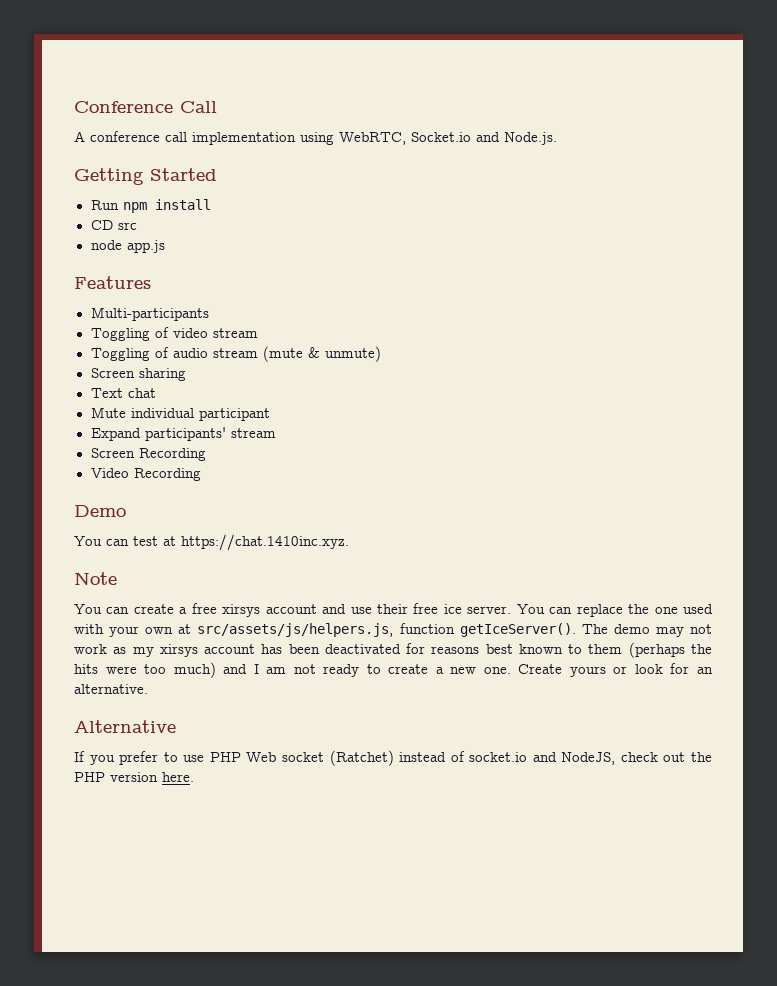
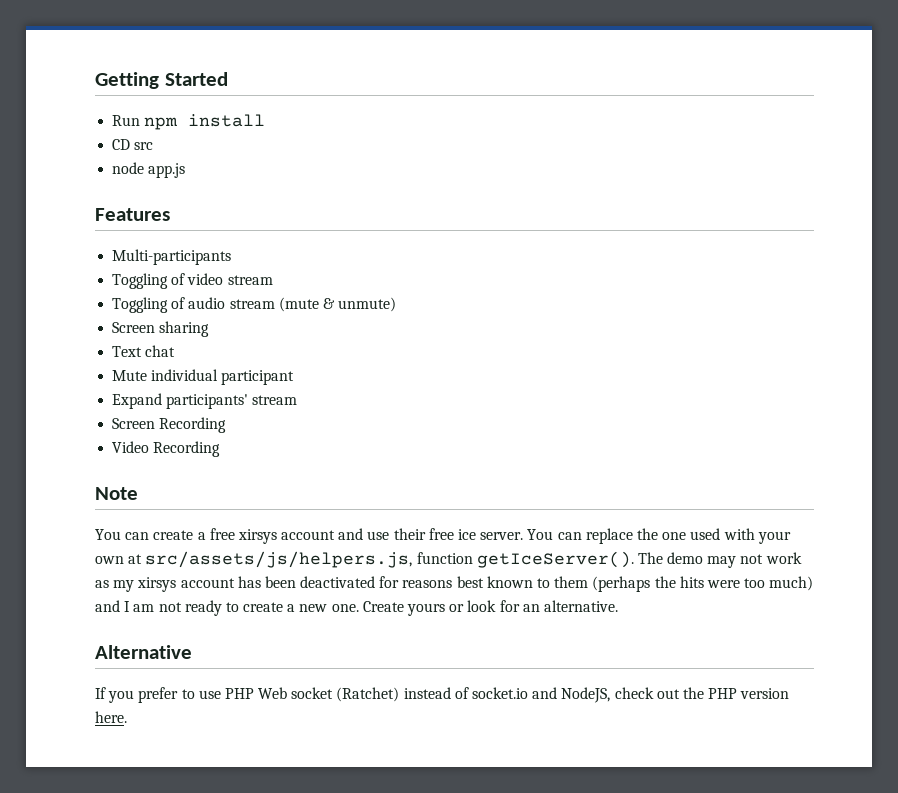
- Conference Call
- A conference call implementation using WebRTC, Socket.io and Node.js.
- Demo
- You can test at https://chat.1410inc.xyz.

